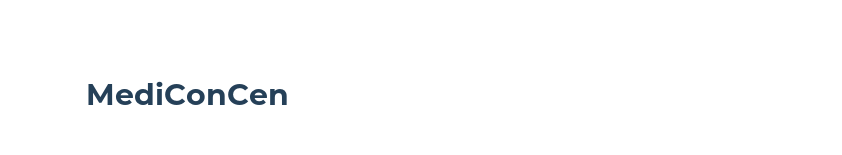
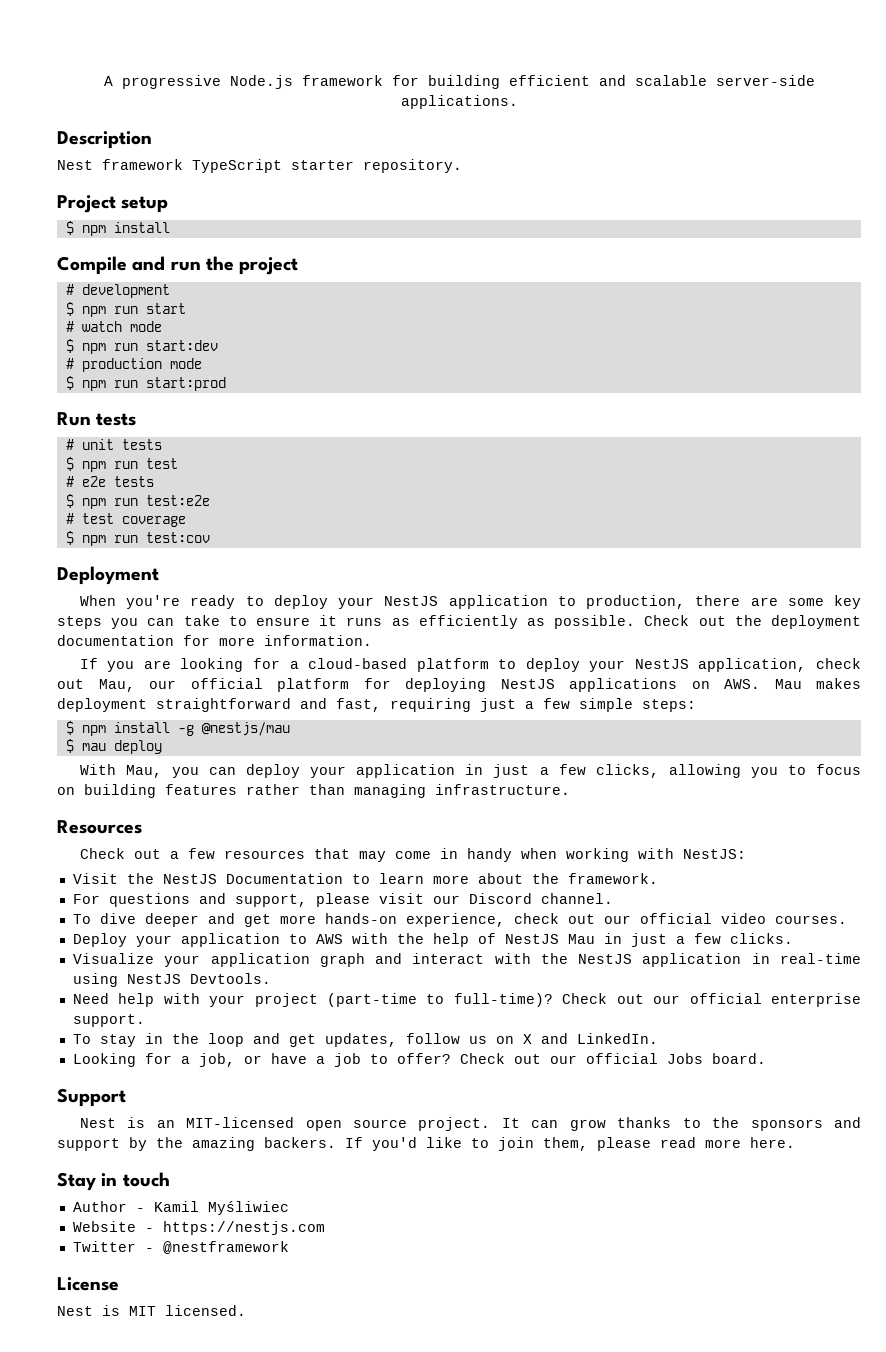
- MediConCen
+ A progressive Node.js framework for building efficient and scalable server-side applications.
+ Description
+ Nest framework TypeScript starter repository.
+ Project setup
+ $ npm install
+ Compile and run the project
+ # development
+ $ npm run start
+ # watch mode
+ $ npm run start:dev
+ # production mode
+ $ npm run start:prod
+ Run tests
+ # unit tests
+ $ npm run test
+ # e2e tests
+ $ npm run test:e2e
+ # test coverage
+ $ npm run test:cov
+ Deployment
+ When you're ready to deploy your NestJS application to production, there are some key steps you can take to ensure it runs as efficiently as possible. Check out the deployment documentation for more information.
+ If you are looking for a cloud-based platform to deploy your NestJS application, check out Mau, our official platform for deploying NestJS applications on AWS. Mau makes deployment straightforward and fast, requiring just a few simple steps:
+ $ npm install -g @nestjs/mau
+ $ mau deploy
+ With Mau, you can deploy your application in just a few clicks, allowing you to focus on building features rather than managing infrastructure.
+ Resources
+ Check out a few resources that may come in handy when working with NestJS:
+ Visit the NestJS Documentation to learn more about the framework.
+ For questions and support, please visit our Discord channel.
+ To dive deeper and get more hands-on experience, check out our official video courses.
+ Deploy your application to AWS with the help of NestJS Mau in just a few clicks.
+ Visualize your application graph and interact with the NestJS application in real-time using NestJS Devtools.
+ Need help with your project (part-time to full-time)? Check out our official enterprise support.
+ To stay in the loop and get updates, follow us on X and LinkedIn.
+ Looking for a job, or have a job to offer? Check out our official Jobs board.
+ Support
+ Nest is an MIT-licensed open source project. It can grow thanks to the sponsors and support by the amazing backers. If you'd like to join them, please read more here.
+ Stay in touch
+ Author - Kamil Myśliwiec
+ Website - https://nestjs.com
+ Twitter - @nestframework
+ License
+ Nest is MIT licensed.

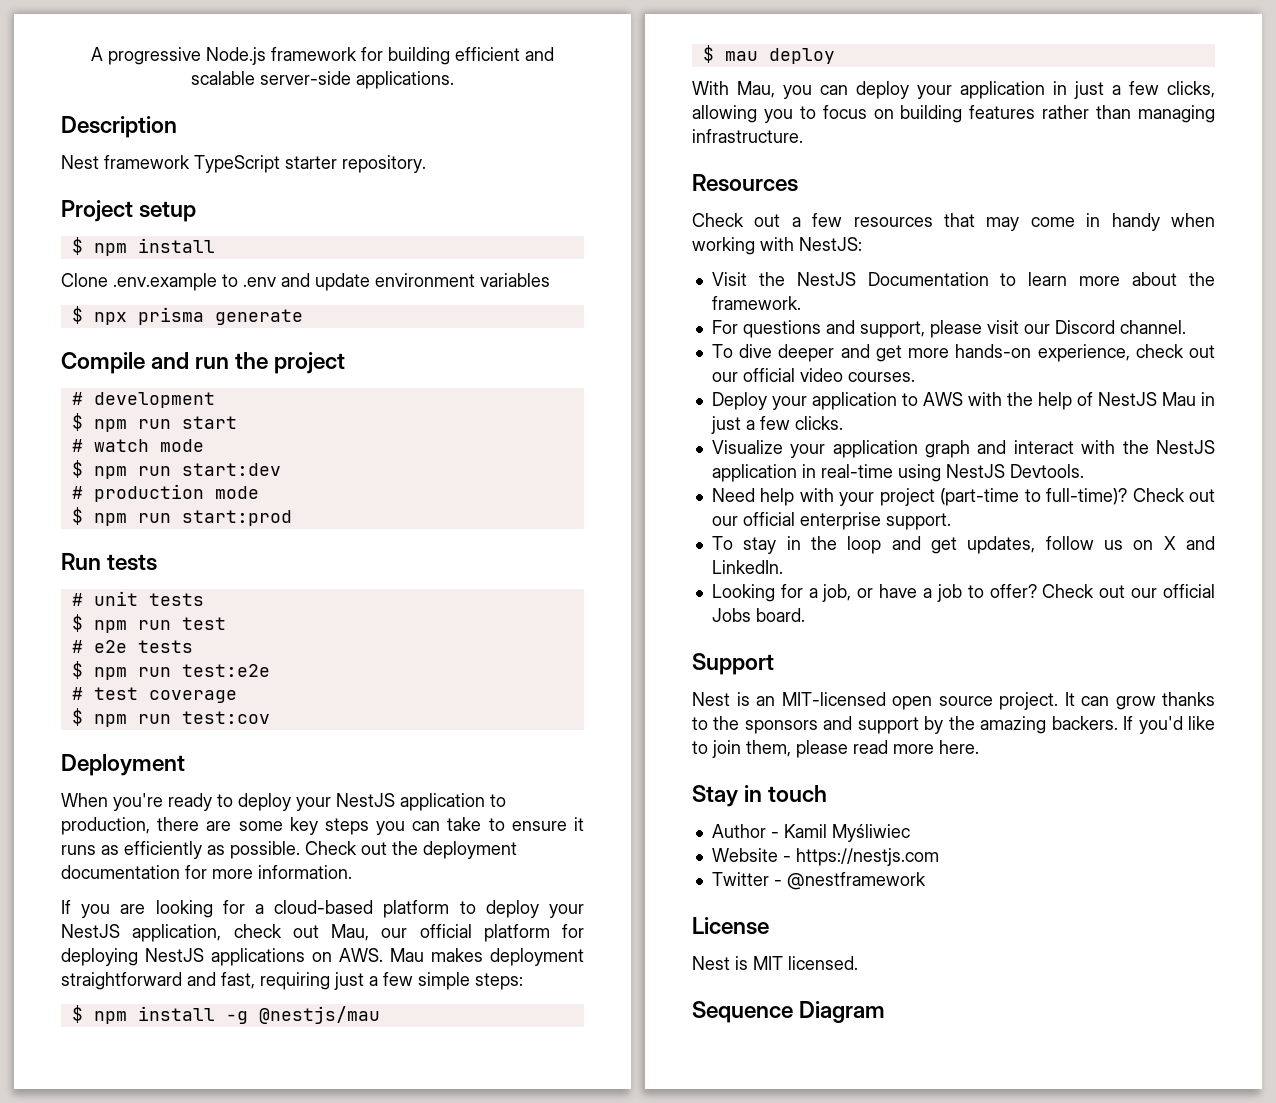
+ Clone .env.example to .env and update environment variables
+ $ npx prisma generate
+ Sequence Diagram

